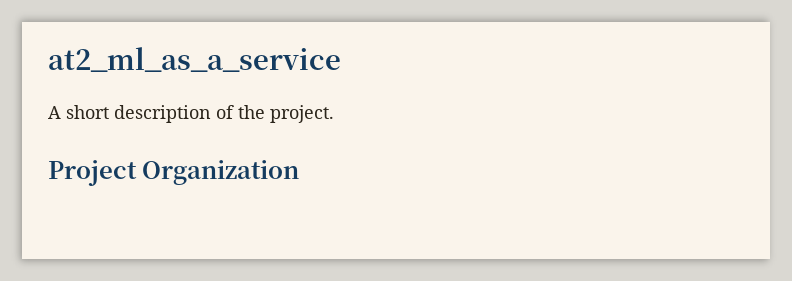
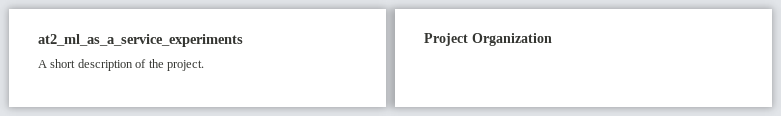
- at2_ml_as_a_service
+ at2_ml_as_a_service_experiments

